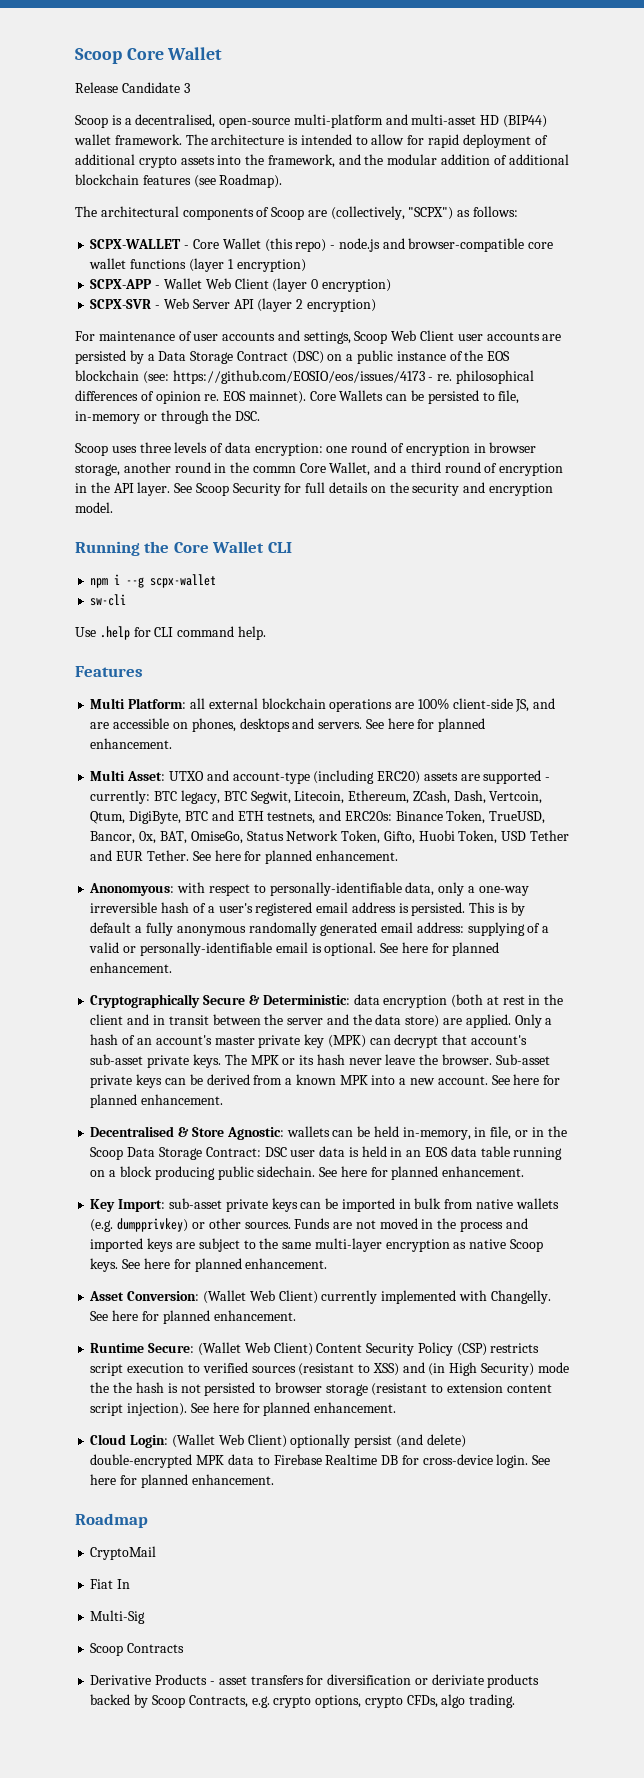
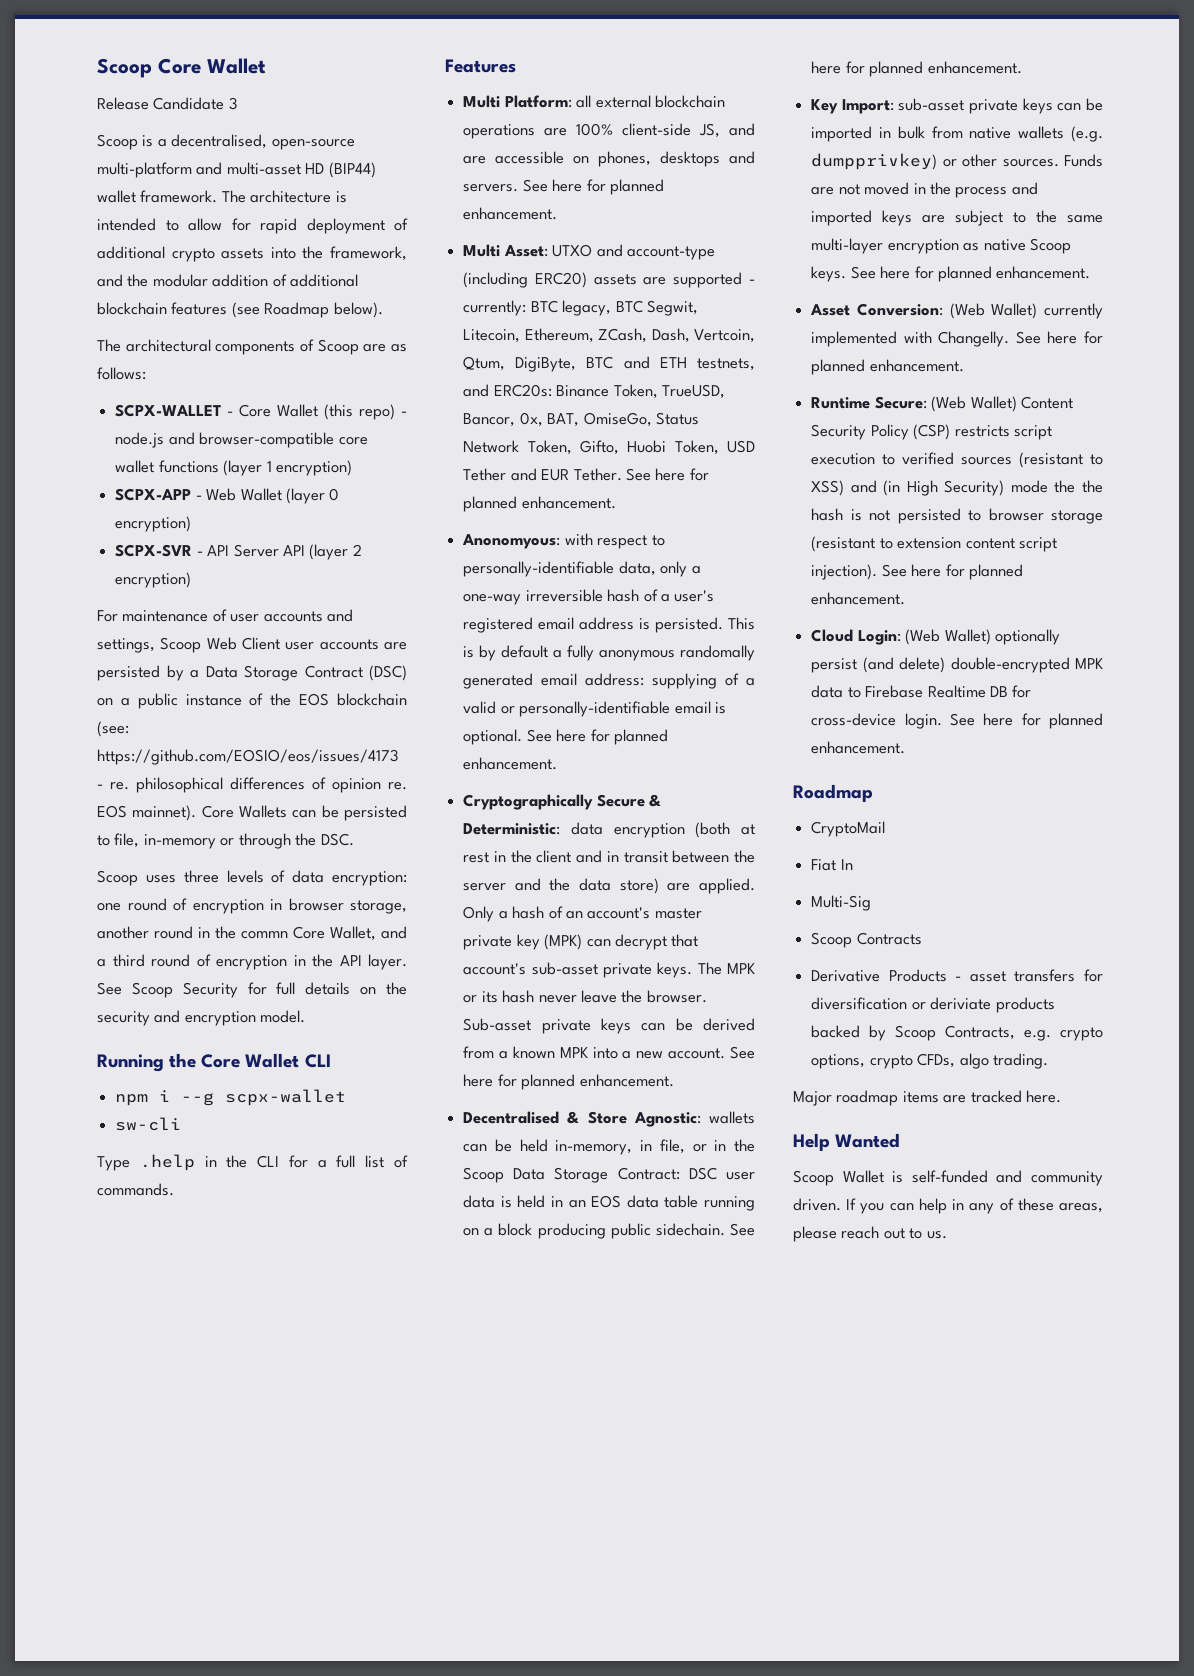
- The architecture is intended to allow for rapid deployment of additional crypto assets into the framework, and the modular addition of additional blockchain features (see Roadmap).
+ The architecture is intended to allow for rapid deployment of additional crypto assets into the framework, and the modular addition of additional blockchain features (see Roadmap below).
- The architectural components of Scoop are (collectively, "SCPX") as follows:
+ The architectural components of Scoop are as follows:
- SCPX-APP - Wallet Web Client (layer 0 encryption)
+ SCPX-APP - Web Wallet (layer 0 encryption)
- SCPX-SVR - Web Server API (layer 2 encryption)
+ SCPX-SVR - API Server API (layer 2 encryption)
- Use .help for CLI command help.
+ Type .help in the CLI for a full list of commands.
- Asset Conversion: (Wallet Web Client) currently implemented with Changelly.
+ Asset Conversion: (Web Wallet) currently implemented with Changelly.
- Runtime Secure: (Wallet Web Client) Content Security Policy (CSP) restricts script execution to verified sources (resistant to XSS) and (in High Security) mode the the hash is not persisted to browser storage (resistant to extension content script injection).
+ Runtime Secure: (Web Wallet) Content Security Policy (CSP) restricts script execution to verified sources (resistant to XSS) and (in High Security) mode the the hash is not persisted to browser storage (resistant to extension content script injection).
- Cloud Login: (Wallet Web Client) optionally persist (and delete) double-encrypted MPK data to Firebase Realtime DB for cross-device login.
+ Cloud Login: (Web Wallet) optionally persist (and delete) double-encrypted MPK data to Firebase Realtime DB for cross-device login.
+ Major roadmap items are tracked here.
+ Help Wanted
+ Scoop Wallet is self-funded and community driven. If you can help in any of these areas, please reach out to us.

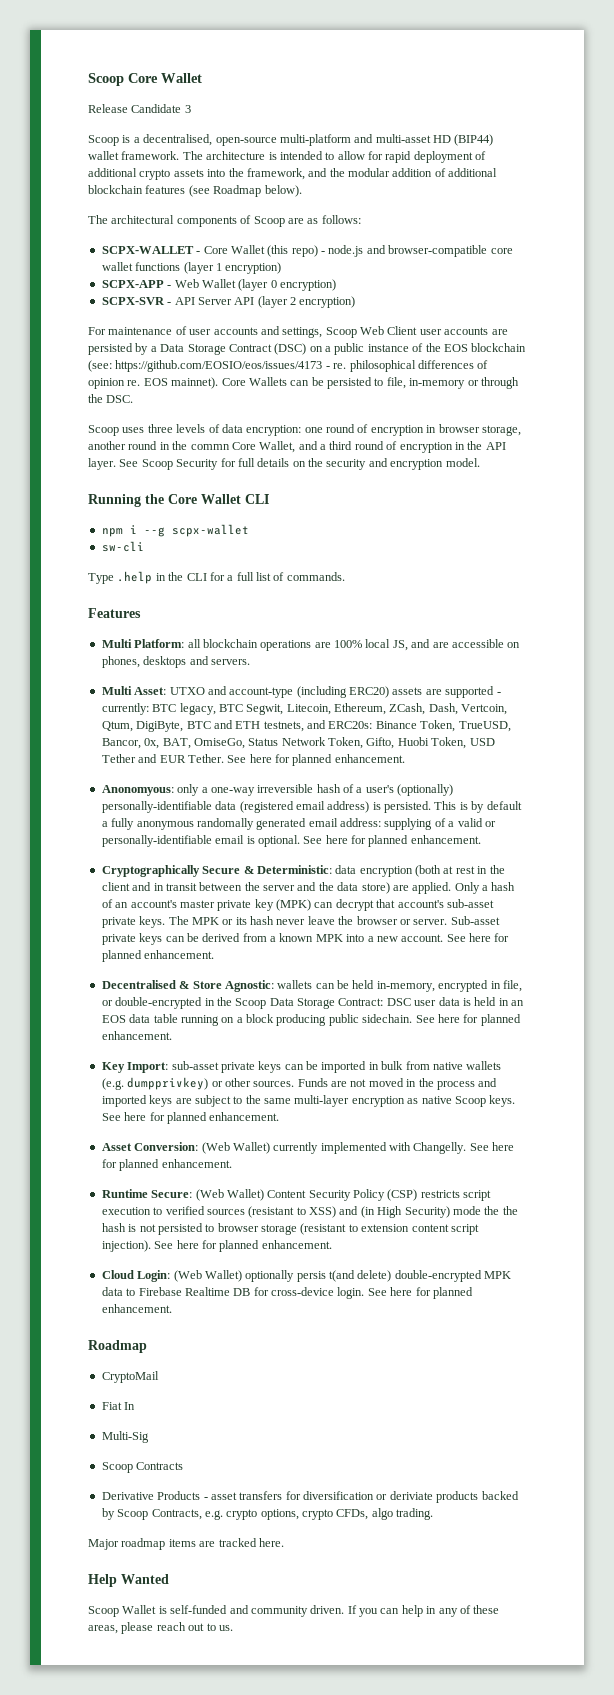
- Multi Platform: all external blockchain operations are 100% client-side JS, and are accessible on phones, desktops and servers. See here for planned enhancement.
+ Multi Platform: all blockchain operations are 100% local JS, and are accessible on phones, desktops and servers.
- Anonomyous: with respect to personally-identifiable data, only a one-way irreversible hash of a user's registered email address is persisted.
+ Anonomyous: only a one-way irreversible hash of a user's (optionally) personally-identifiable data (registered email address) is persisted.
- The MPK or its hash never leave the browser.
+ The MPK or its hash never leave the browser or server.
- Decentralised & Store Agnostic: wallets can be held in-memory, in file, or in the Scoop Data Storage Contract: DSC user data is held in an EOS data table running on a block producing public sidechain.
+ Decentralised & Store Agnostic: wallets can be held in-memory, encrypted in file, or double-encrypted in the Scoop Data Storage Contract: DSC user data is held in an EOS data table running on a block producing public sidechain.
- Cloud Login: (Web Wallet) optionally persist (and delete) double-encrypted MPK data to Firebase Realtime DB for cross-device login.
+ Cloud Login: (Web Wallet) optionally persis t(and delete) double-encrypted MPK data to Firebase Realtime DB for cross-device login.

